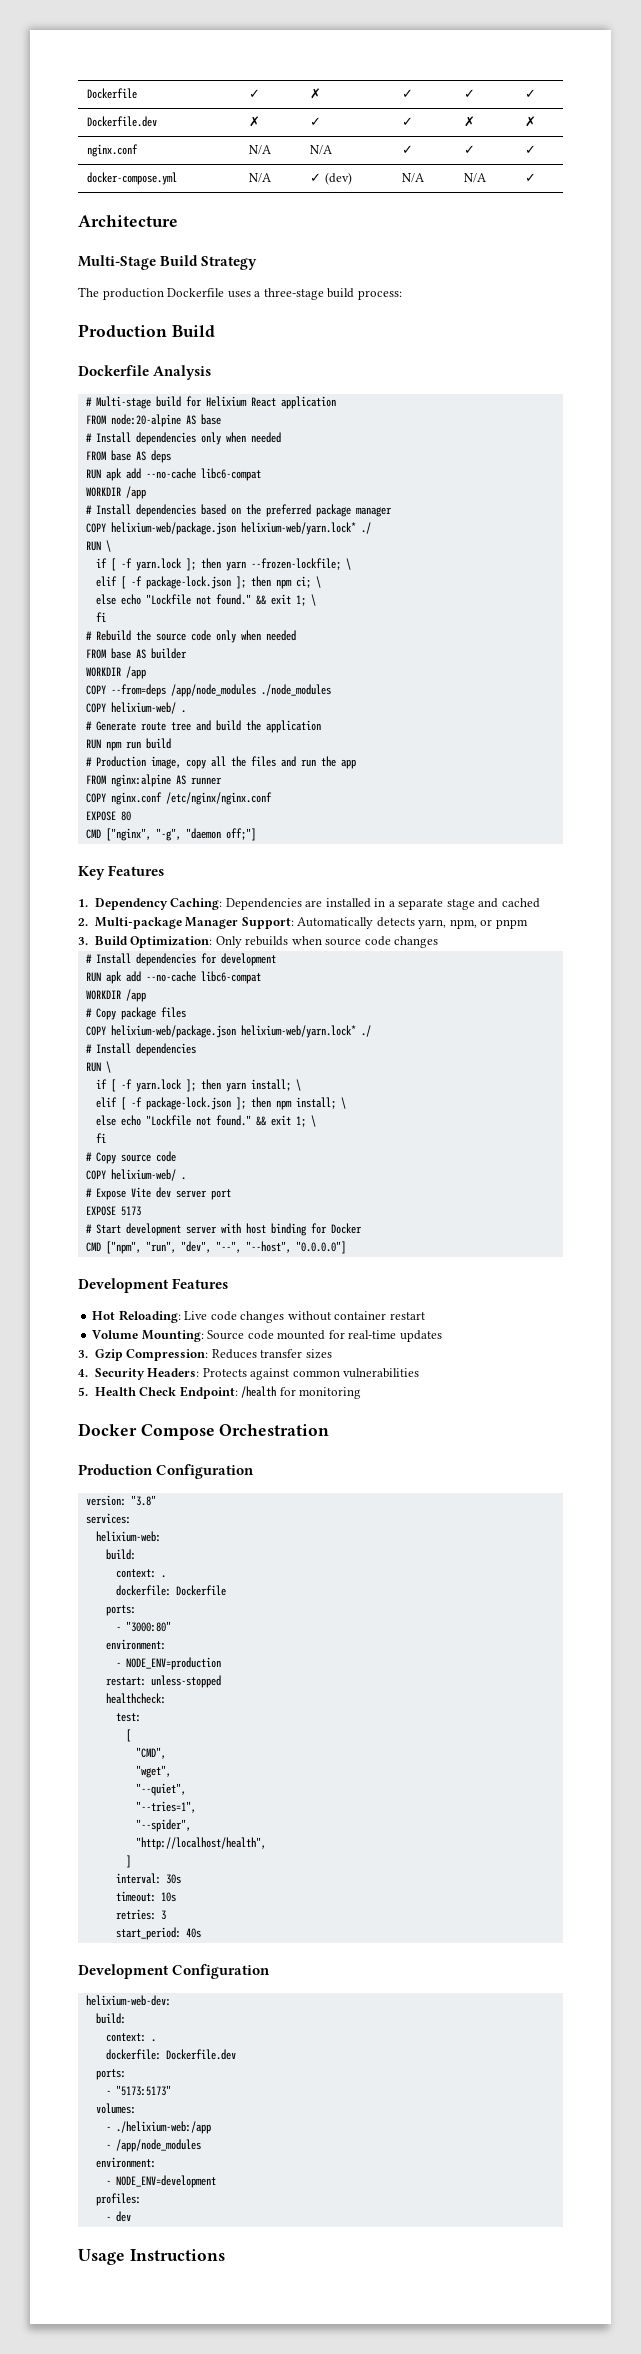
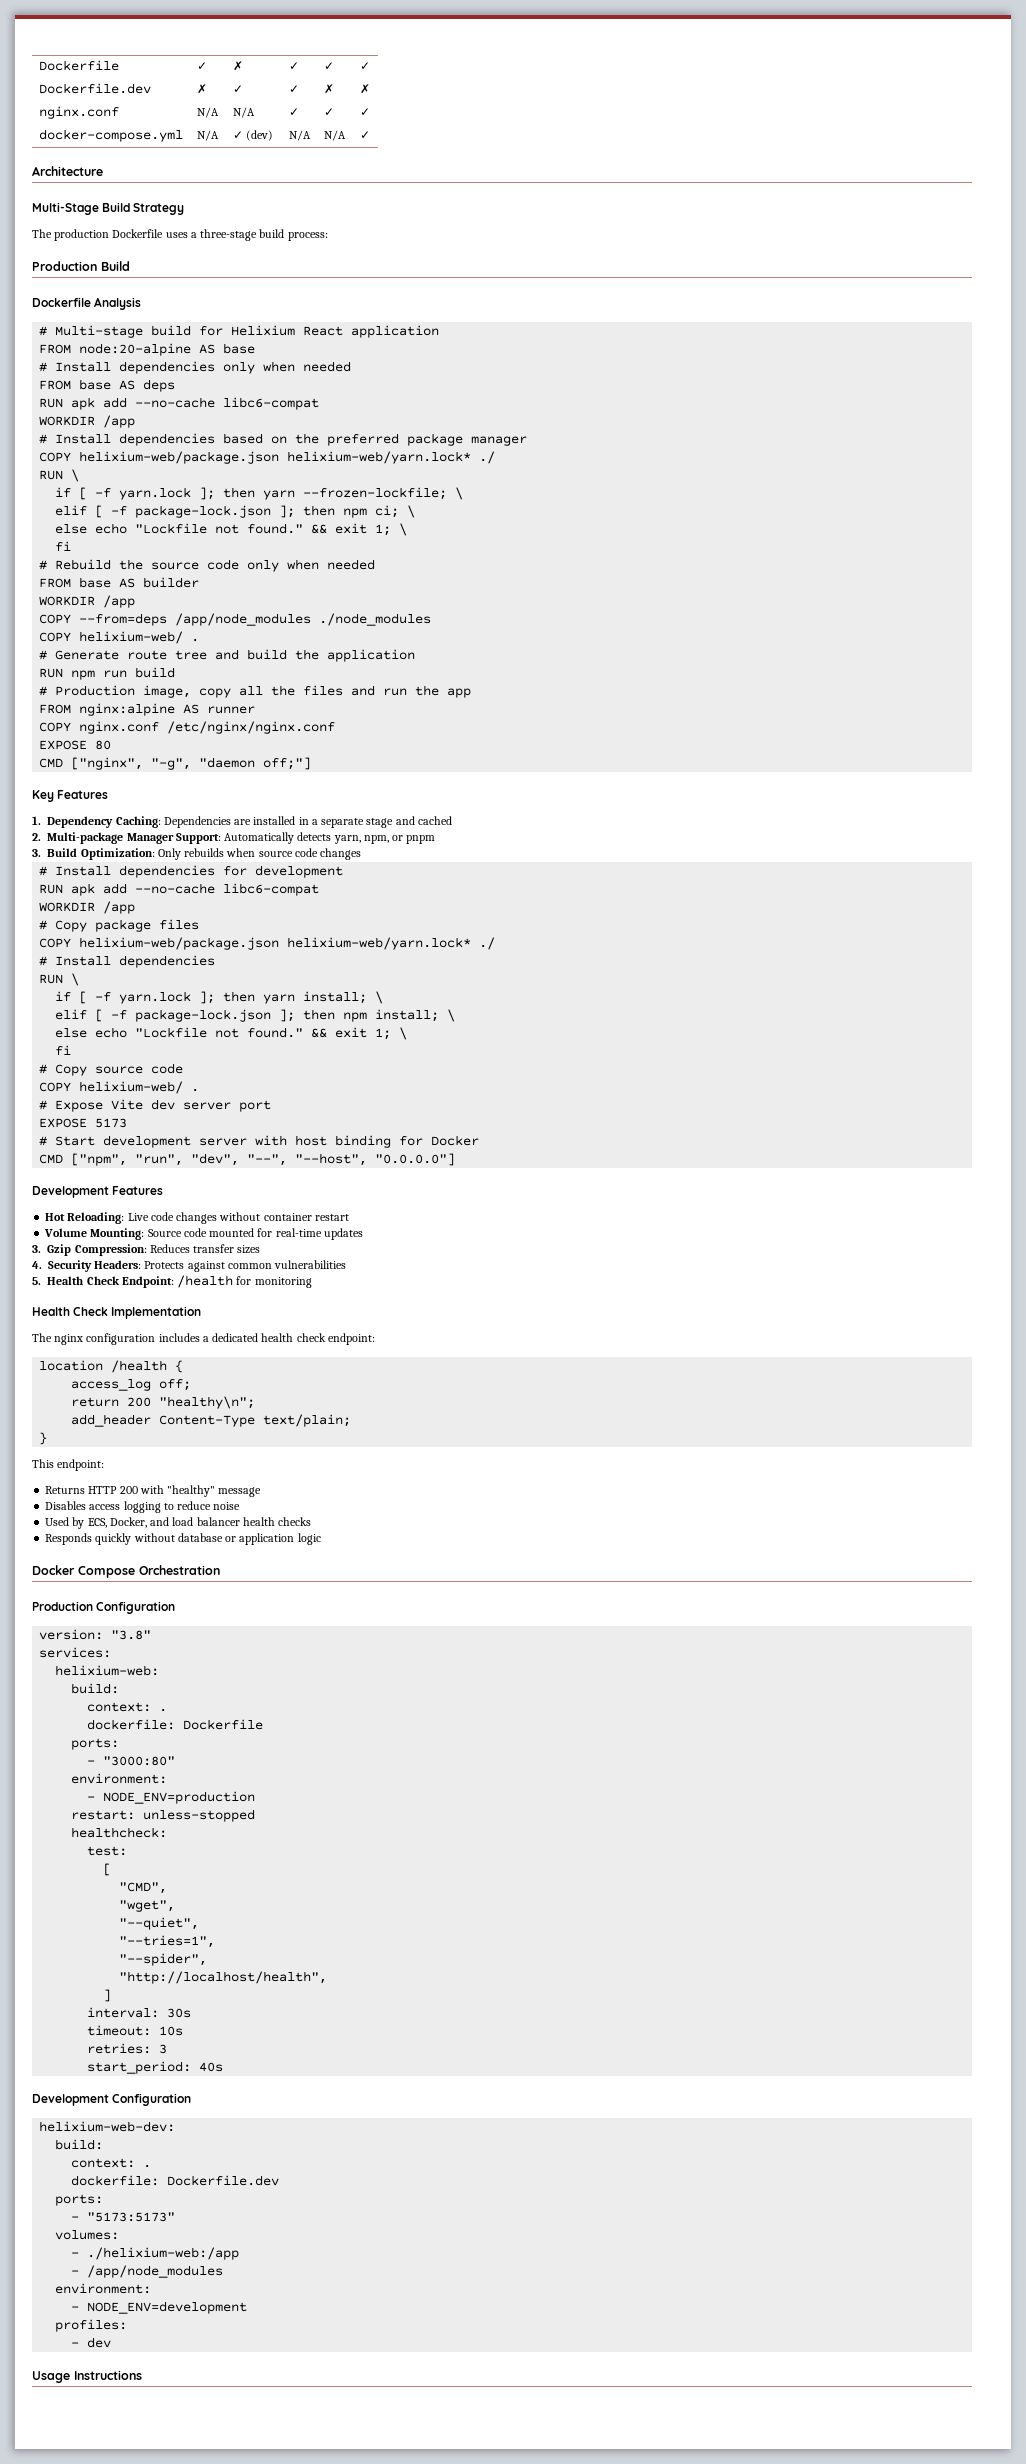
+ Health Check Implementation
+ The nginx configuration includes a dedicated health check endpoint:
+ location /health {
+ access_log off;
+ return 200 "healthy\n";
+ add_header Content-Type text/plain;
+ }
+ This endpoint:
+ Returns HTTP 200 with "healthy" message
+ Disables access logging to reduce noise
+ Used by ECS, Docker, and load balancer health checks
+ Responds quickly without database or application logic

